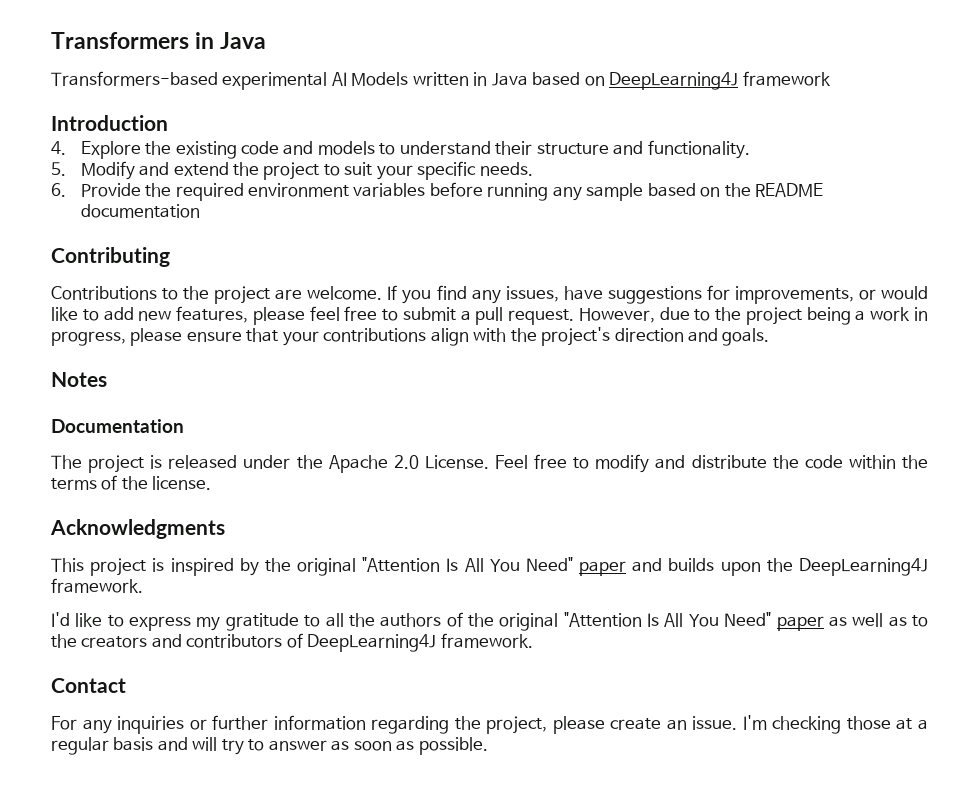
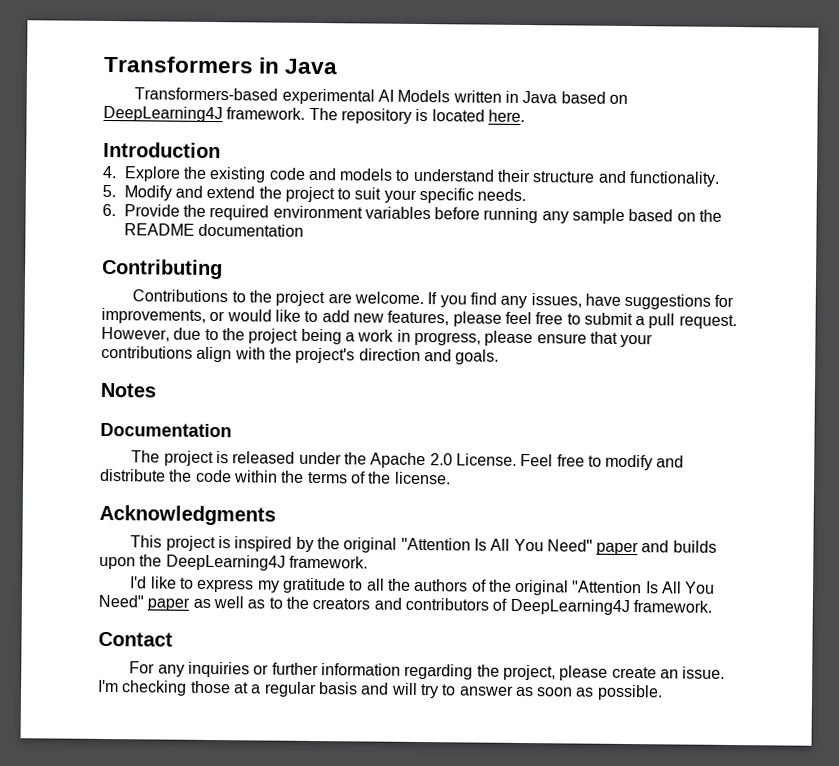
- Transformers-based experimental AI Models written in Java based on DeepLearning4J framework
+ Transformers-based experimental AI Models written in Java based on DeepLearning4J framework. The repository is located here.

